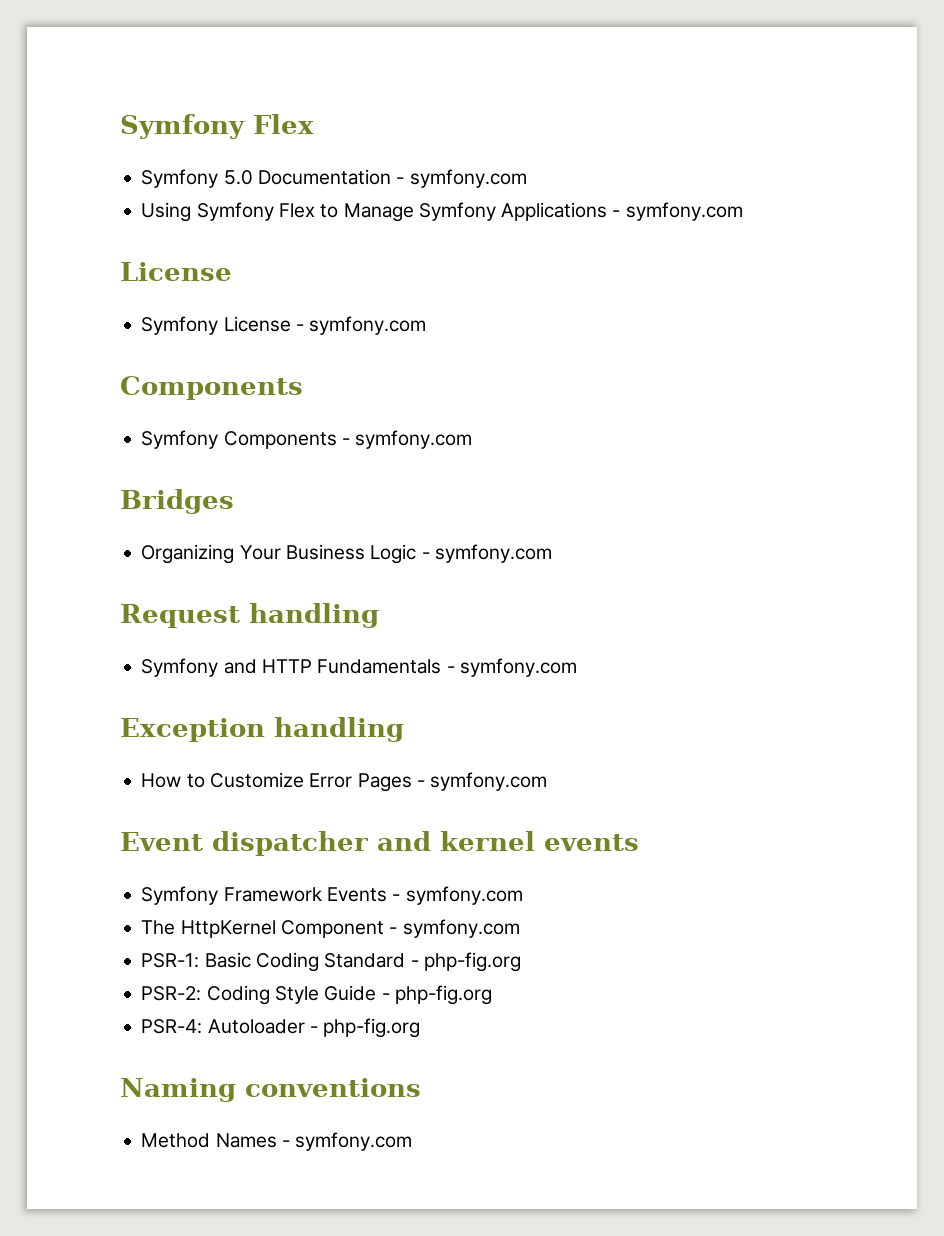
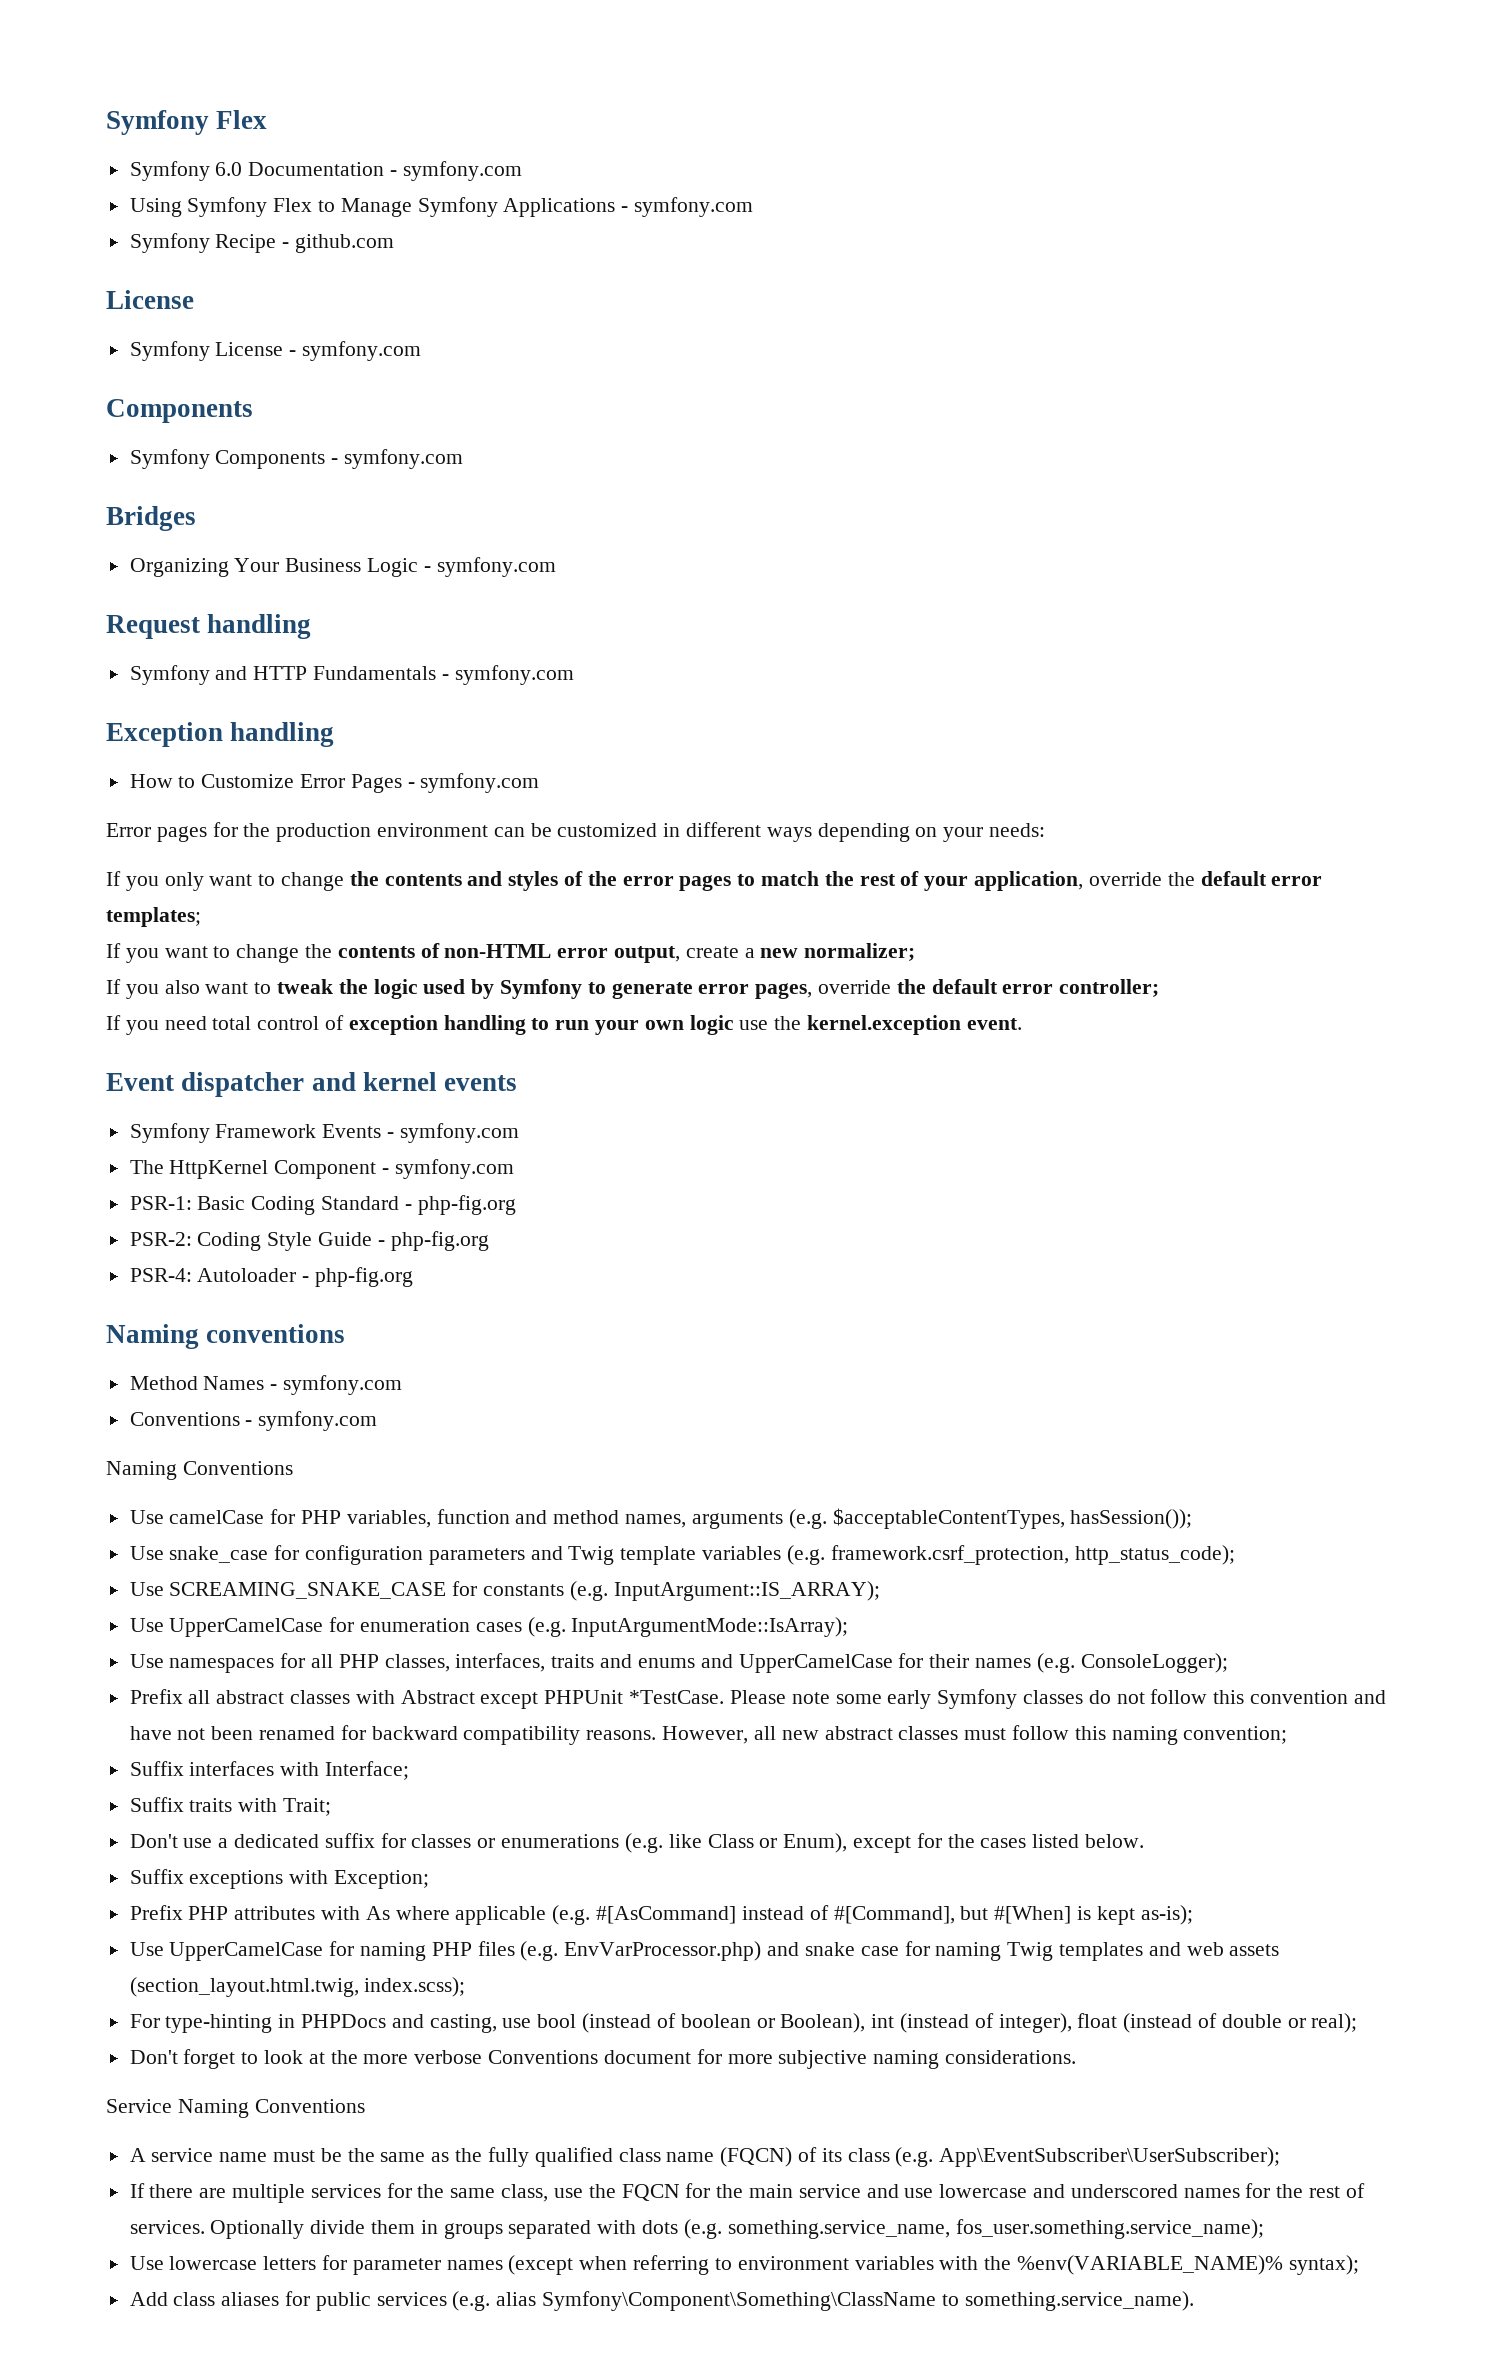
- Symfony 5.0 Documentation - symfony.com
+ Symfony 6.0 Documentation - symfony.com
+ Symfony Recipe - github.com
+ Error pages for the production environment can be customized in different ways depending on your needs:
+ If you only want to change the contents and styles of the error pages to match the rest of your application, override the default error templates;
+ If you want to change the contents of non-HTML error output, create a new normalizer;
+ If you also want to tweak the logic used by Symfony to generate error pages, override the default error controller;
+ If you need total control of exception handling to run your own logic use the kernel.exception event.
+ Conventions - symfony.com
+ Naming Conventions
+ Use camelCase for PHP variables, function and method names, arguments (e.g. $acceptableContentTypes, hasSession());
+ Use snake_case for configuration parameters and Twig template variables (e.g. framework.csrf_protection, http_status_code);
+ Use SCREAMING_SNAKE_CASE for constants (e.g. InputArgument::IS_ARRAY);
+ Use UpperCamelCase for enumeration cases (e.g. InputArgumentMode::IsArray);
+ Use namespaces for all PHP classes, interfaces, traits and enums and UpperCamelCase for their names (e.g. ConsoleLogger);
+ Prefix all abstract classes with Abstract except PHPUnit *TestCase. Please note some early Symfony classes do not follow this convention and have not been renamed for backward compatibility reasons. However, all new abstract classes must follow this naming convention;
+ Suffix interfaces with Interface;
+ Suffix traits with Trait;
+ Don't use a dedicated suffix for classes or enumerations (e.g. like Class or Enum), except for the cases listed below.
+ Suffix exceptions with Exception;
+ Prefix PHP attributes with As where applicable (e.g. #[AsCommand] instead of #[Command], but #[When] is kept as-is);
+ Use UpperCamelCase for naming PHP files (e.g. EnvVarProcessor.php) and snake case for naming Twig templates and web assets (section_layout.html.twig, index.scss);
+ For type-hinting in PHPDocs and casting, use bool (instead of boolean or Boolean), int (instead of integer), float (instead of double or real);
+ Don't forget to look at the more verbose Conventions document for more subjective naming considerations.
+ Service Naming Conventions
+ A service name must be the same as the fully qualified class name (FQCN) of its class (e.g. App\EventSubscriber\UserSubscriber);
+ If there are multiple services for the same class, use the FQCN for the main service and use lowercase and underscored names for the rest of services. Optionally divide them in groups separated with dots (e.g. something.service_name, fos_user.something.service_name);
+ Use lowercase letters for parameter names (except when referring to environment variables with the %env(VARIABLE_NAME)% syntax);
+ Add class aliases for public services (e.g. alias Symfony\Component\Something\ClassName to something.service_name).

